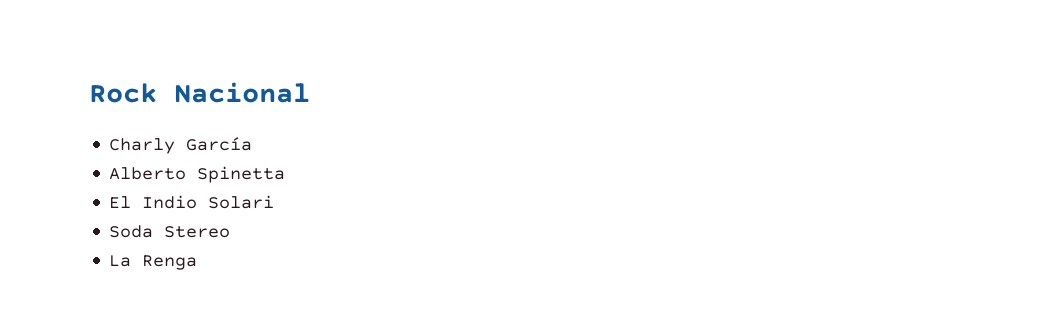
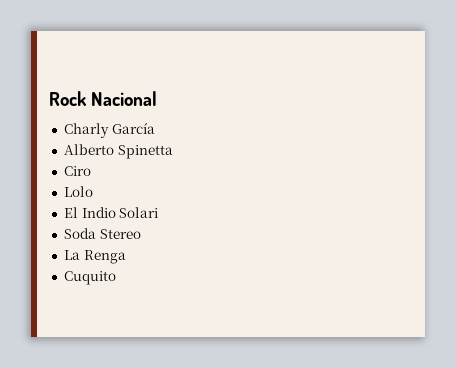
+ Ciro
+ Lolo
+ Cuquito

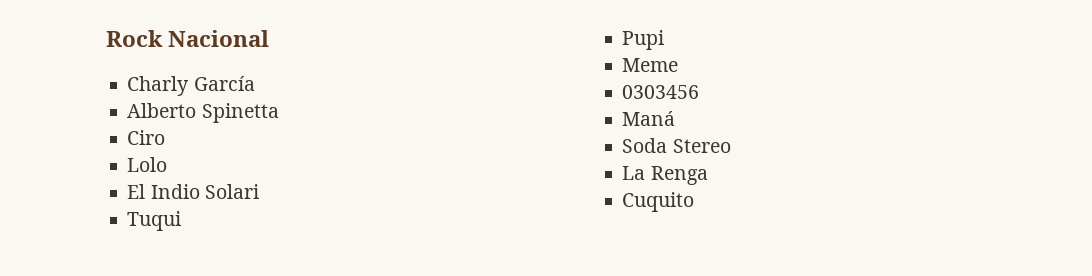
+ Tuqui
+ Pupi
+ Meme
+ 0303456
+ Maná

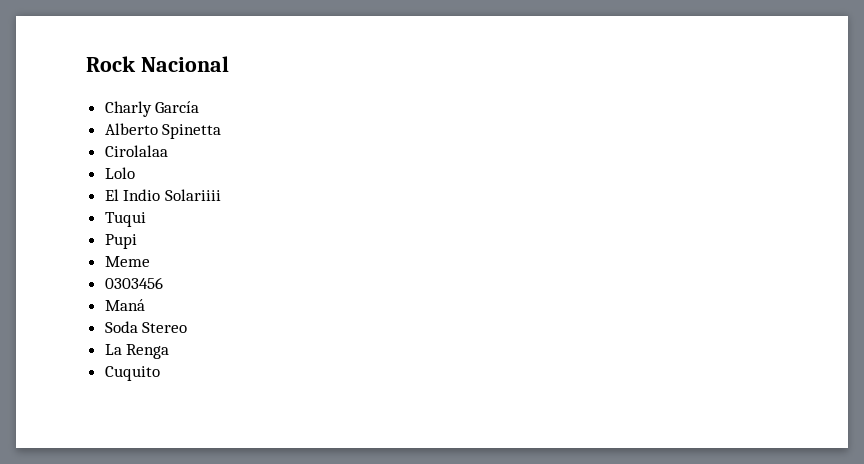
- Ciro
+ Cirolalaa
- El Indio Solari
+ El Indio Solariiii

